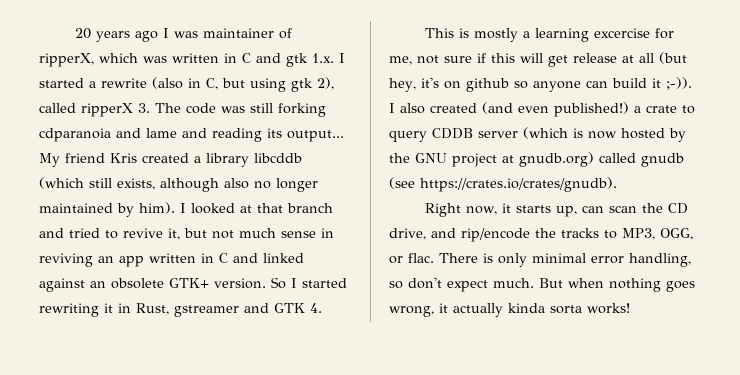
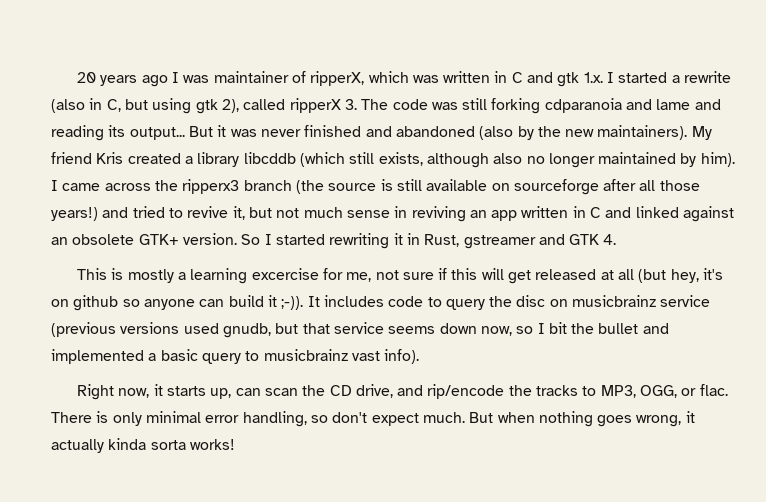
+ But it was never finished and abandoned (also by the new maintainers).
- I looked at that branch and tried to revive it, but not much sense in reviving an app written in C and linked against an obsolete GTK+ version.
+ I came across the ripperx3 branch (the source is still available on sourceforge after all those years!) and tried to revive it, but not much sense in reviving an app written in C and linked against an obsolete GTK+ version.
- This is mostly a learning excercise for me, not sure if this will get release at all (but hey, it's on github so anyone can build it ;-)).
+ This is mostly a learning excercise for me, not sure if this will get released at all (but hey, it's on github so anyone can build it ;-)).
- I also created (and even published!) a crate to query CDDB server (which is now hosted by the GNU project at gnudb.org) called gnudb (see https://crates.io/crates/gnudb).
+ It includes code to query the disc on musicbrainz service (previous versions used gnudb, but that service seems down now, so I bit the bullet and implemented a basic query to musicbrainz vast info).

